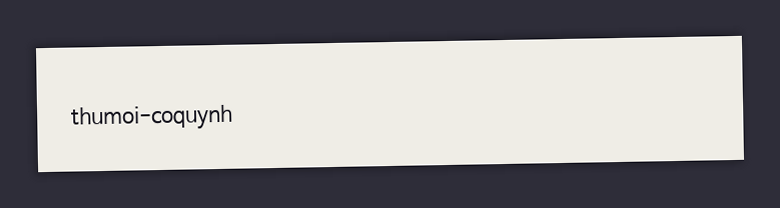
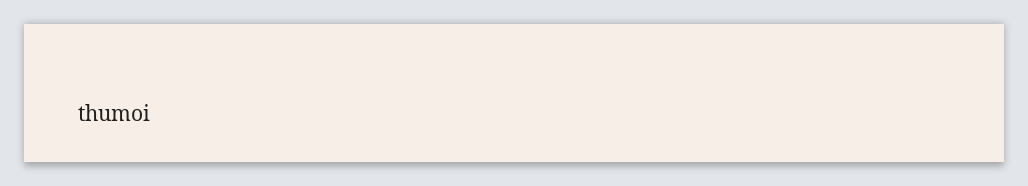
- thumoi-coquynh
+ thumoi

